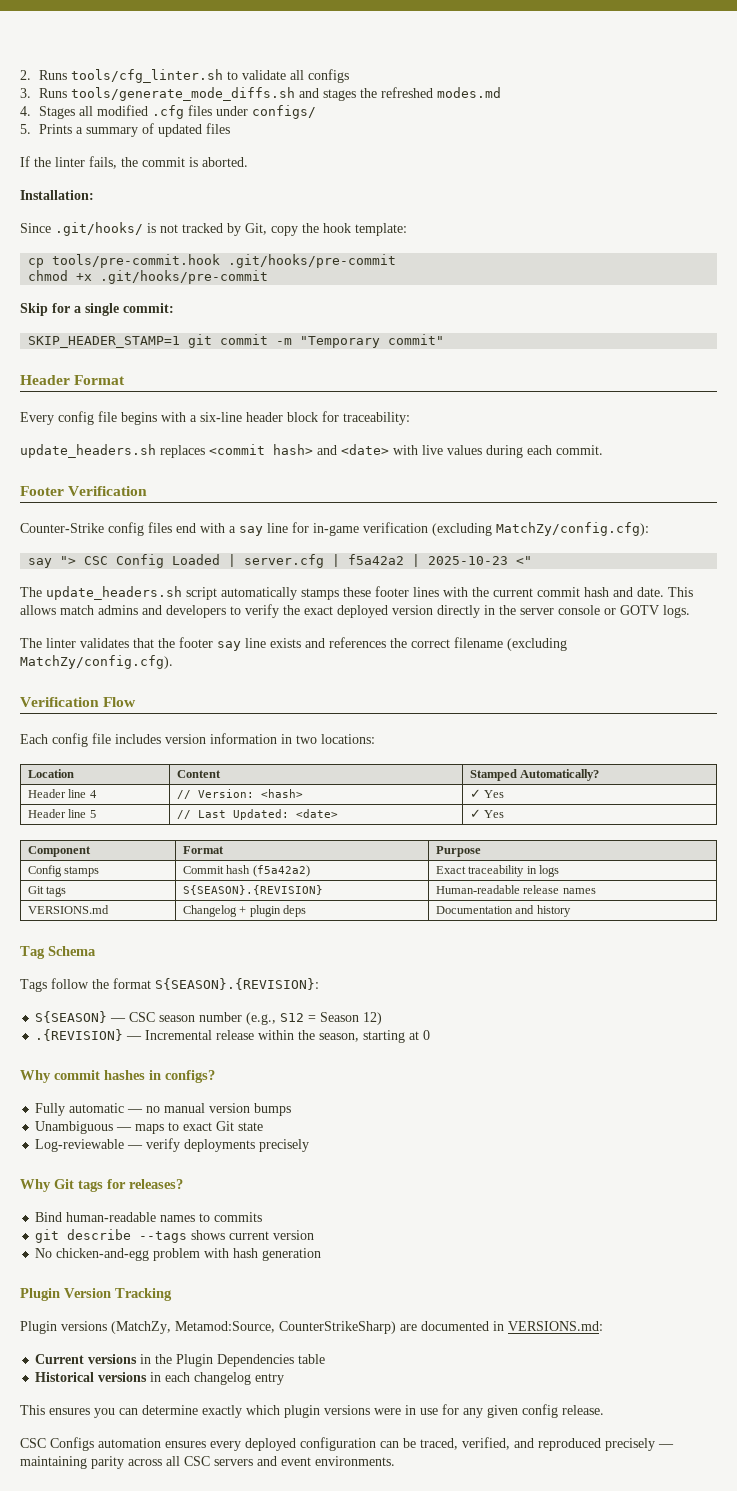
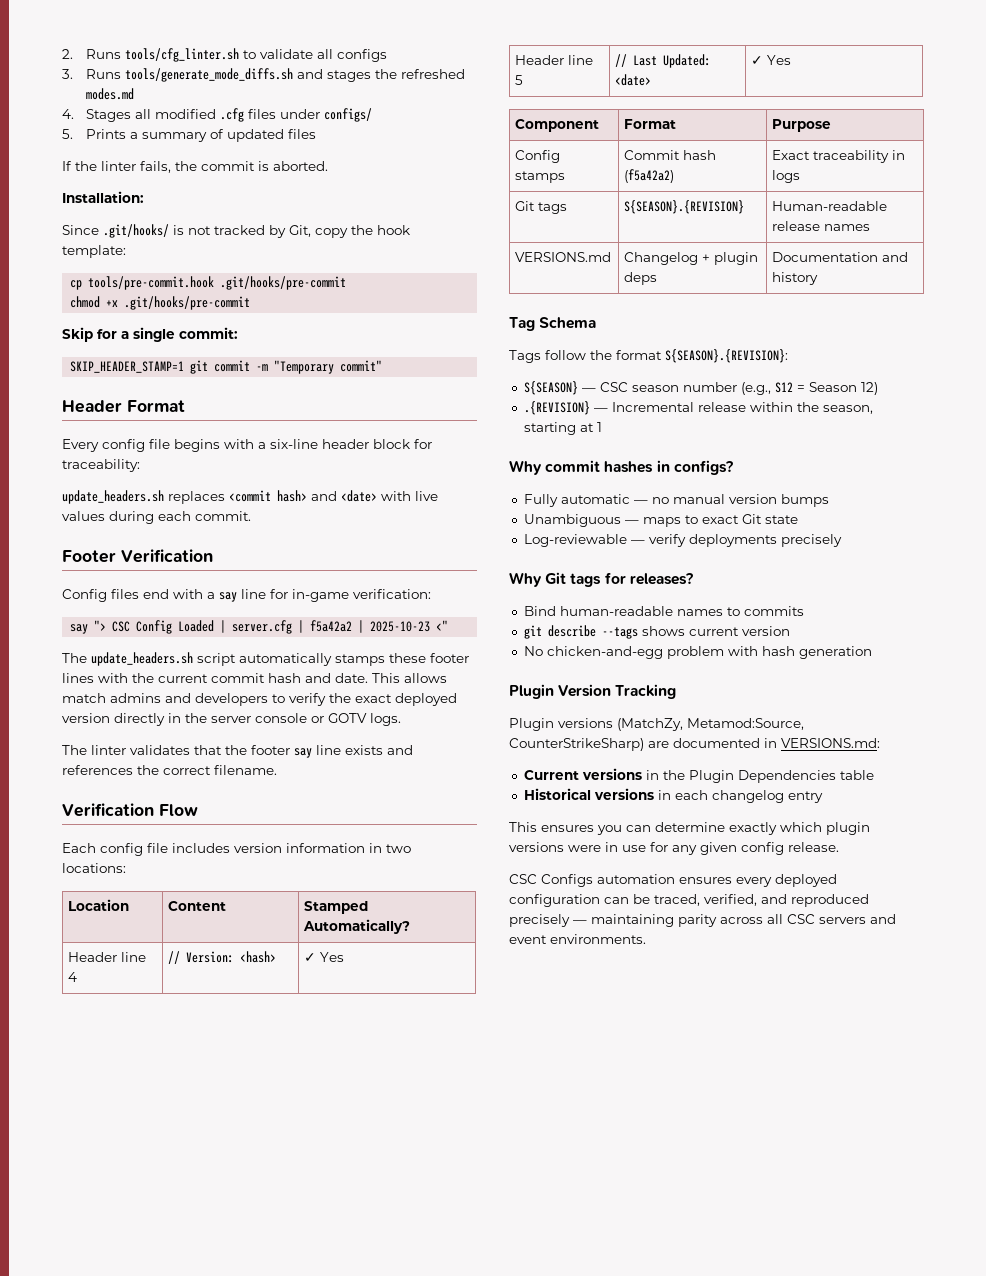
- Counter-Strike config files end with a say line for in-game verification (excluding MatchZy/config.cfg):
+ Config files end with a say line for in-game verification:
- The linter validates that the footer say line exists and references the correct filename (excluding MatchZy/config.cfg).
+ The linter validates that the footer say line exists and references the correct filename.
- .{REVISION} — Incremental release within the season, starting at 0
+ .{REVISION} — Incremental release within the season, starting at 1

